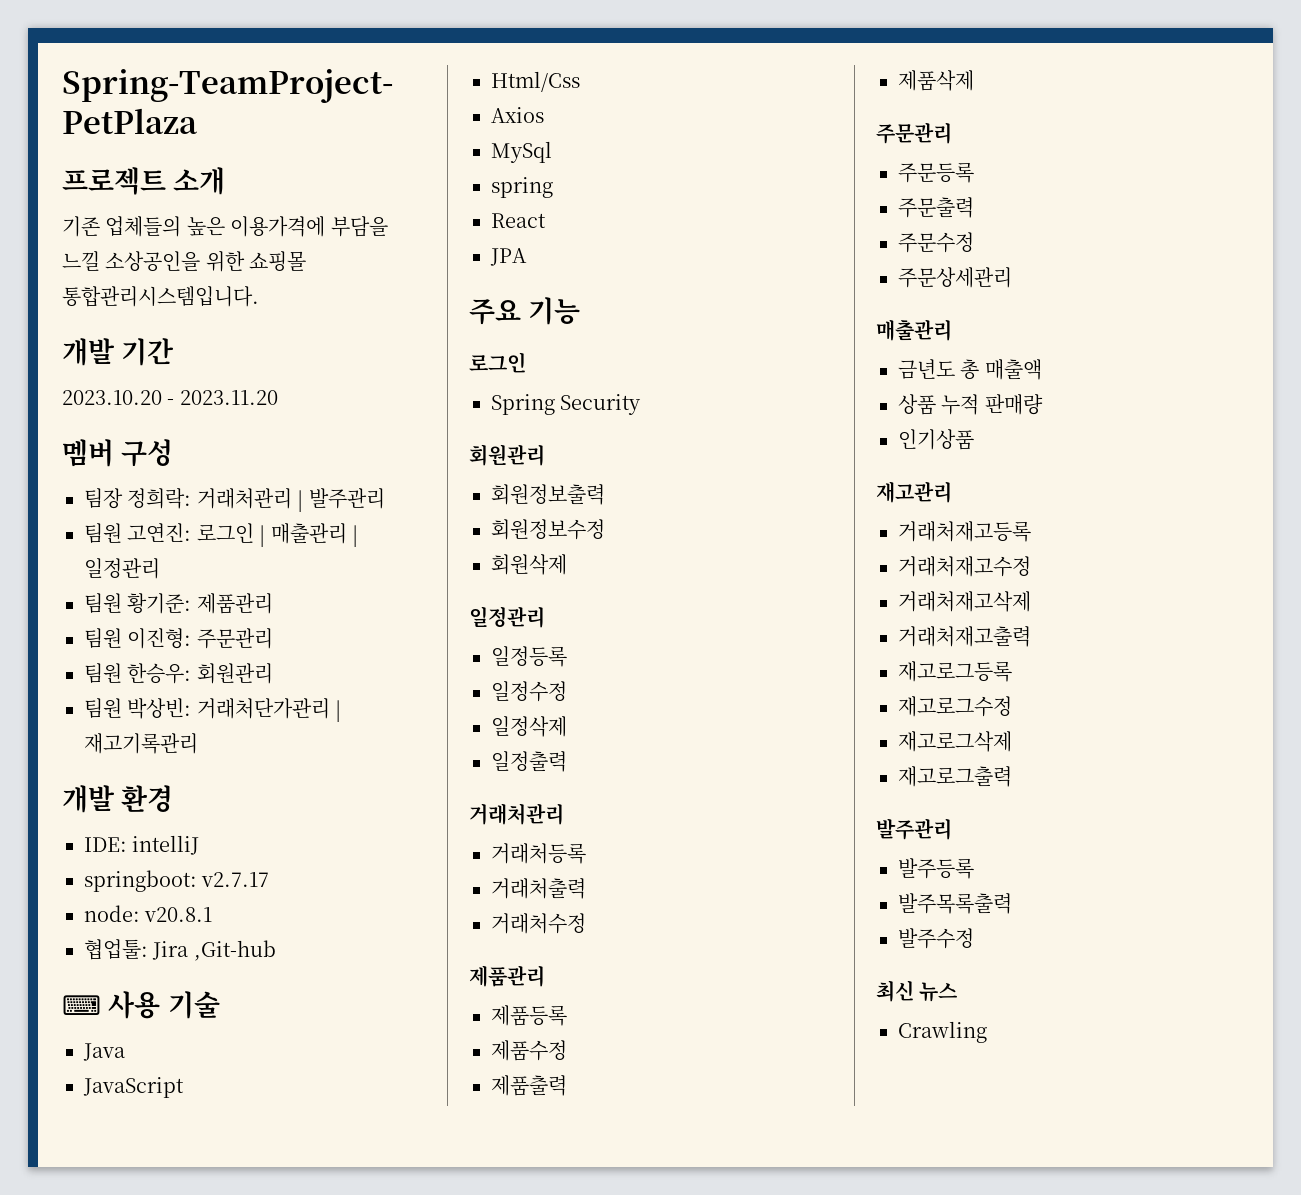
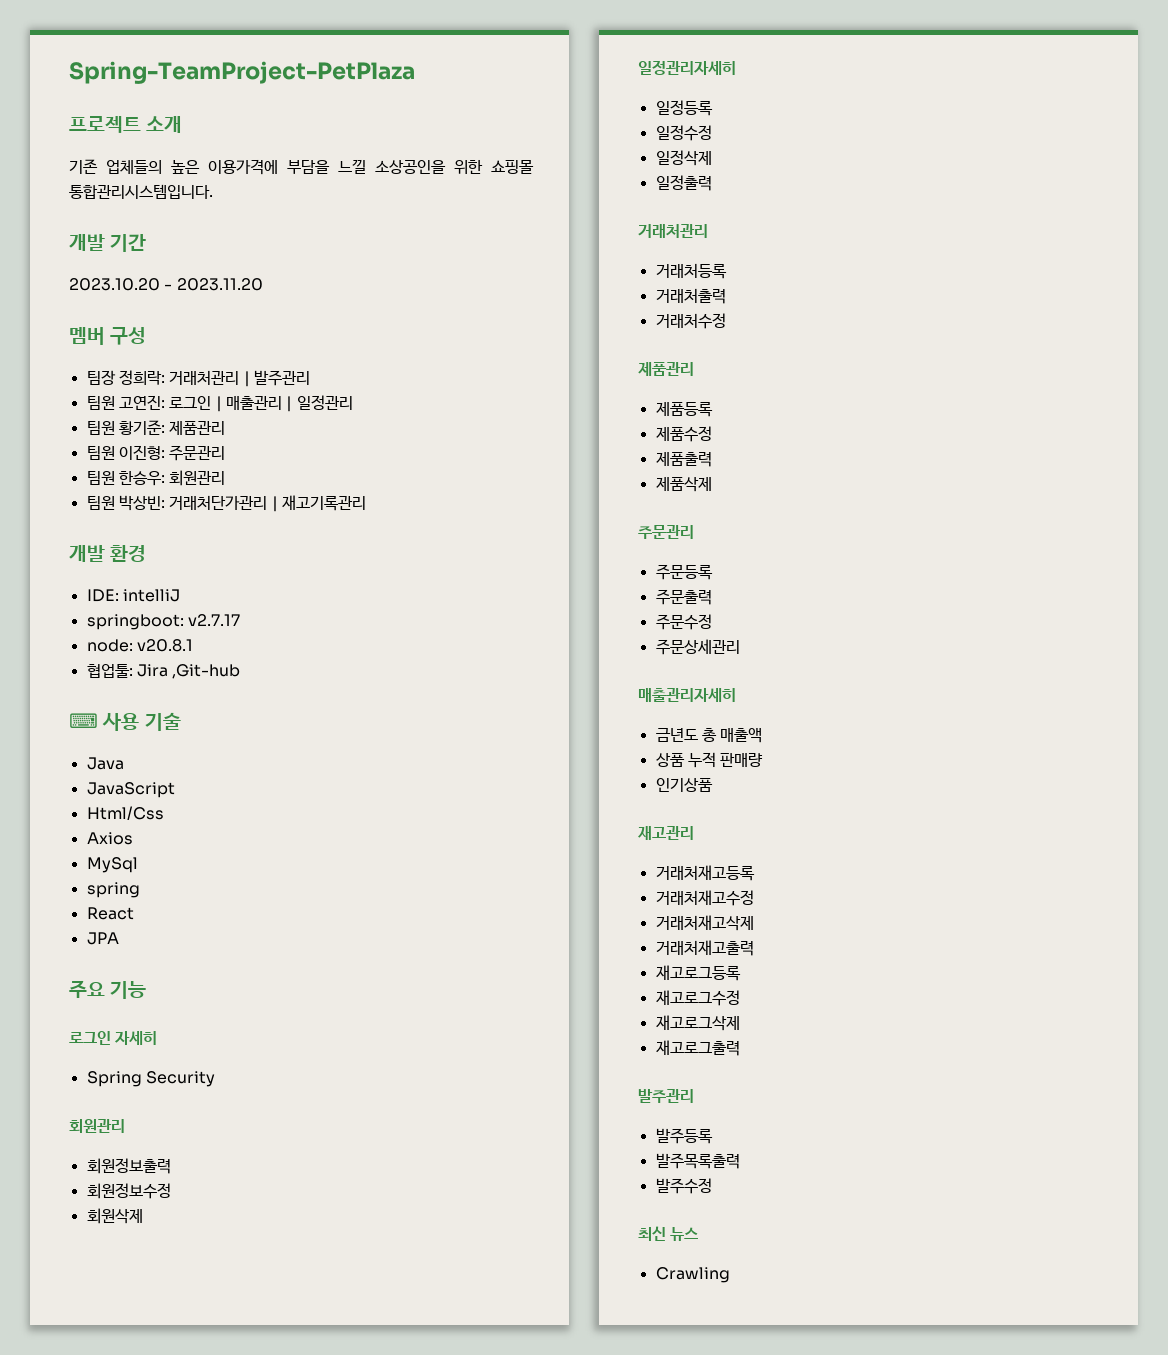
  주요 기능
- 로그인
+ 로그인 자세히
  회원삭제
- 일정관리
+ 일정관리자세히
  주문상세관리
- 매출관리
+ 매출관리자세히

